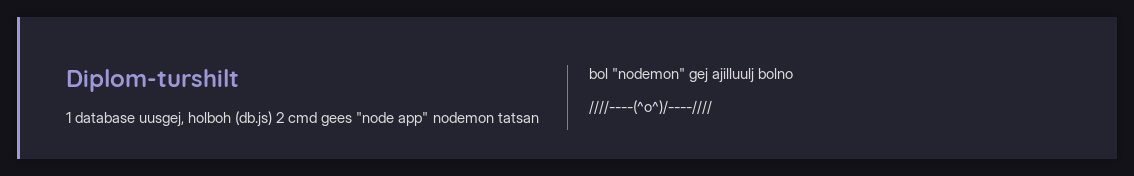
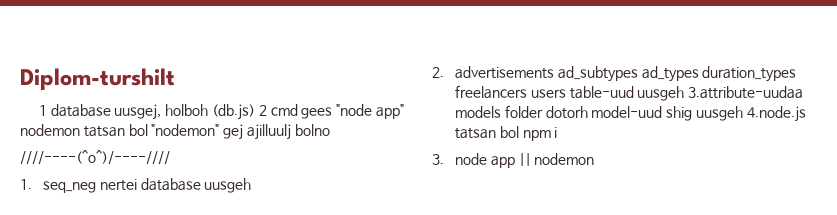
+ 1. seq_neg nertei database uusgeh
+ 2. advertisements ad_subtypes ad_types duration_types freelancers users table-uud uusgeh 3.attribute-uudaa models folder dotorh model-uud shig uusgeh 4.node.js tatsan bol npm i
+ 3. node app || nodemon

